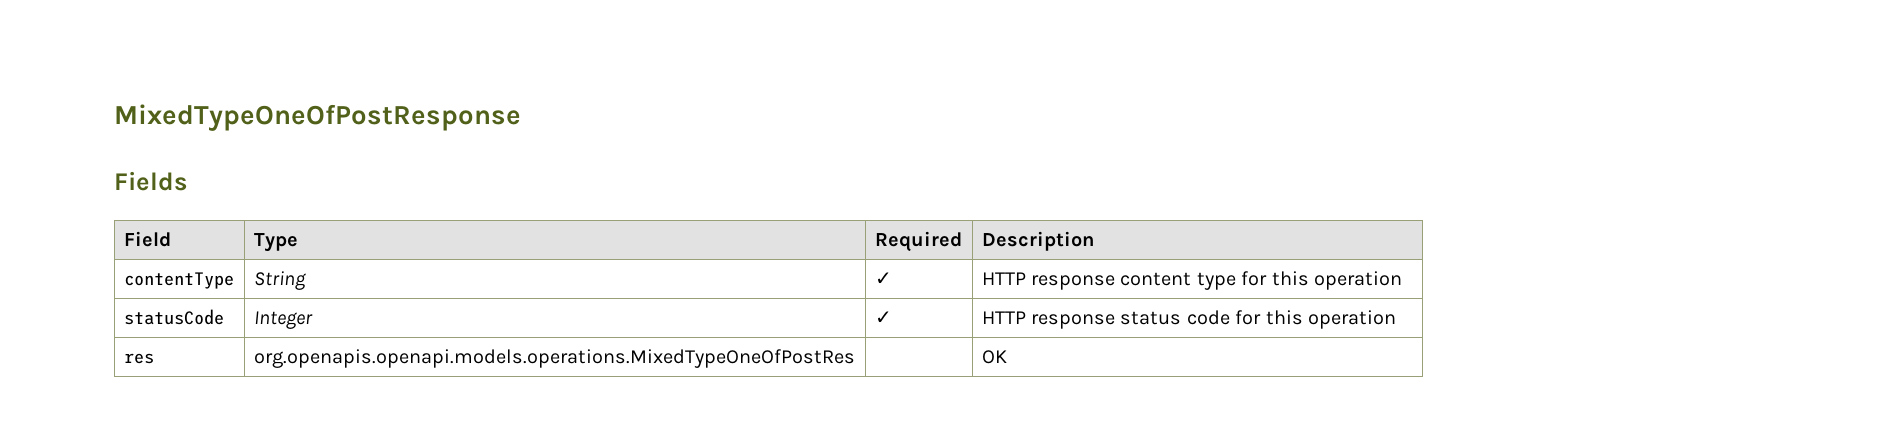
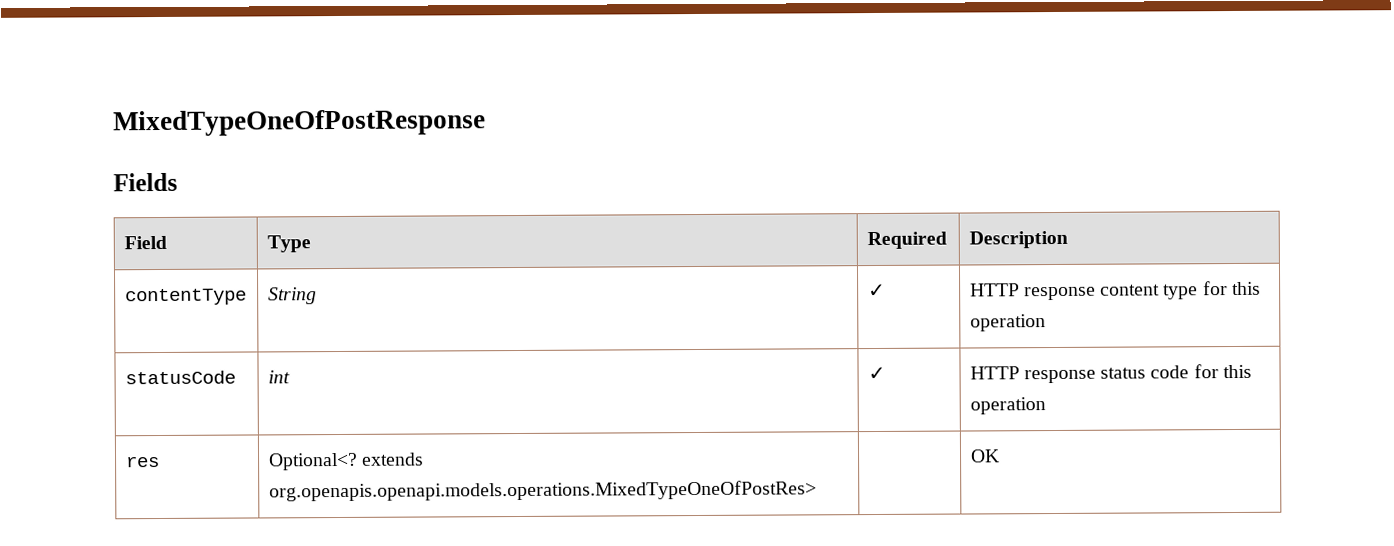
- statusCode | Integer | ✓ | HTTP response status code for this operation
+ statusCode | int | ✓ | HTTP response status code for this operation
- res | org.openapis.openapi.models.operations.MixedTypeOneOfPostRes | | OK
+ res | Optional<? extends org.openapis.openapi.models.operations.MixedTypeOneOfPostRes> | | OK

